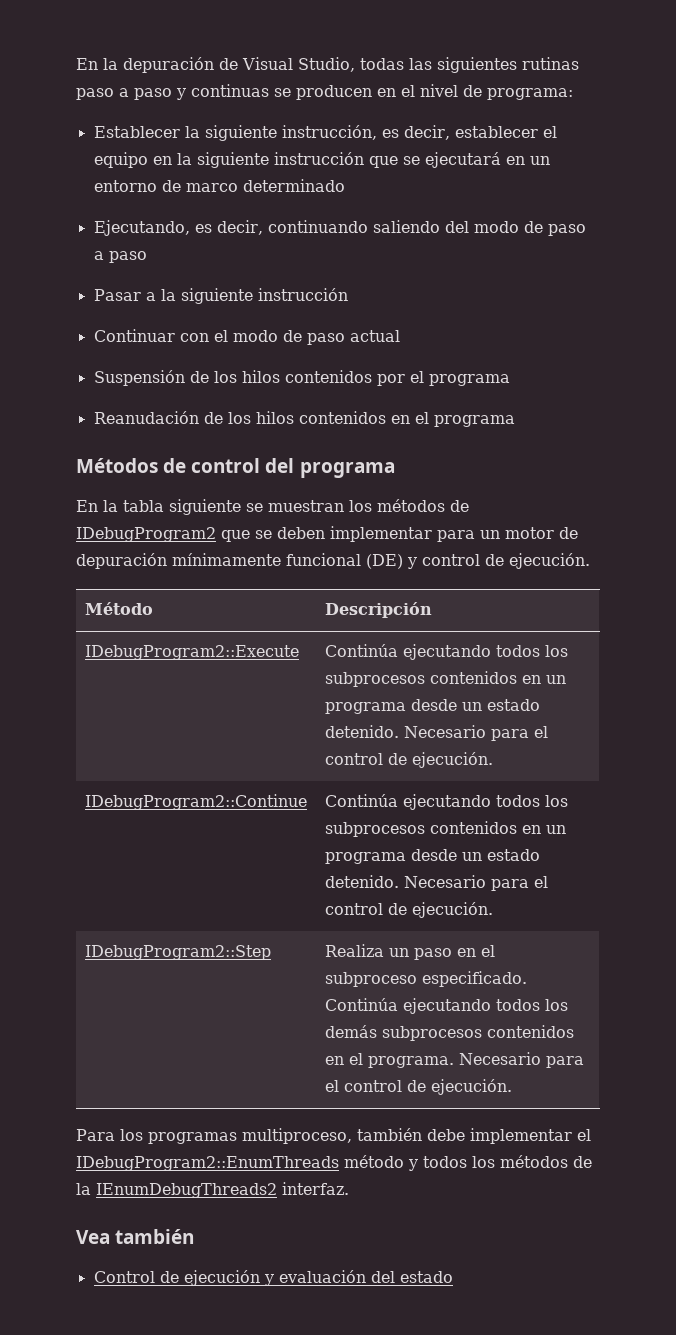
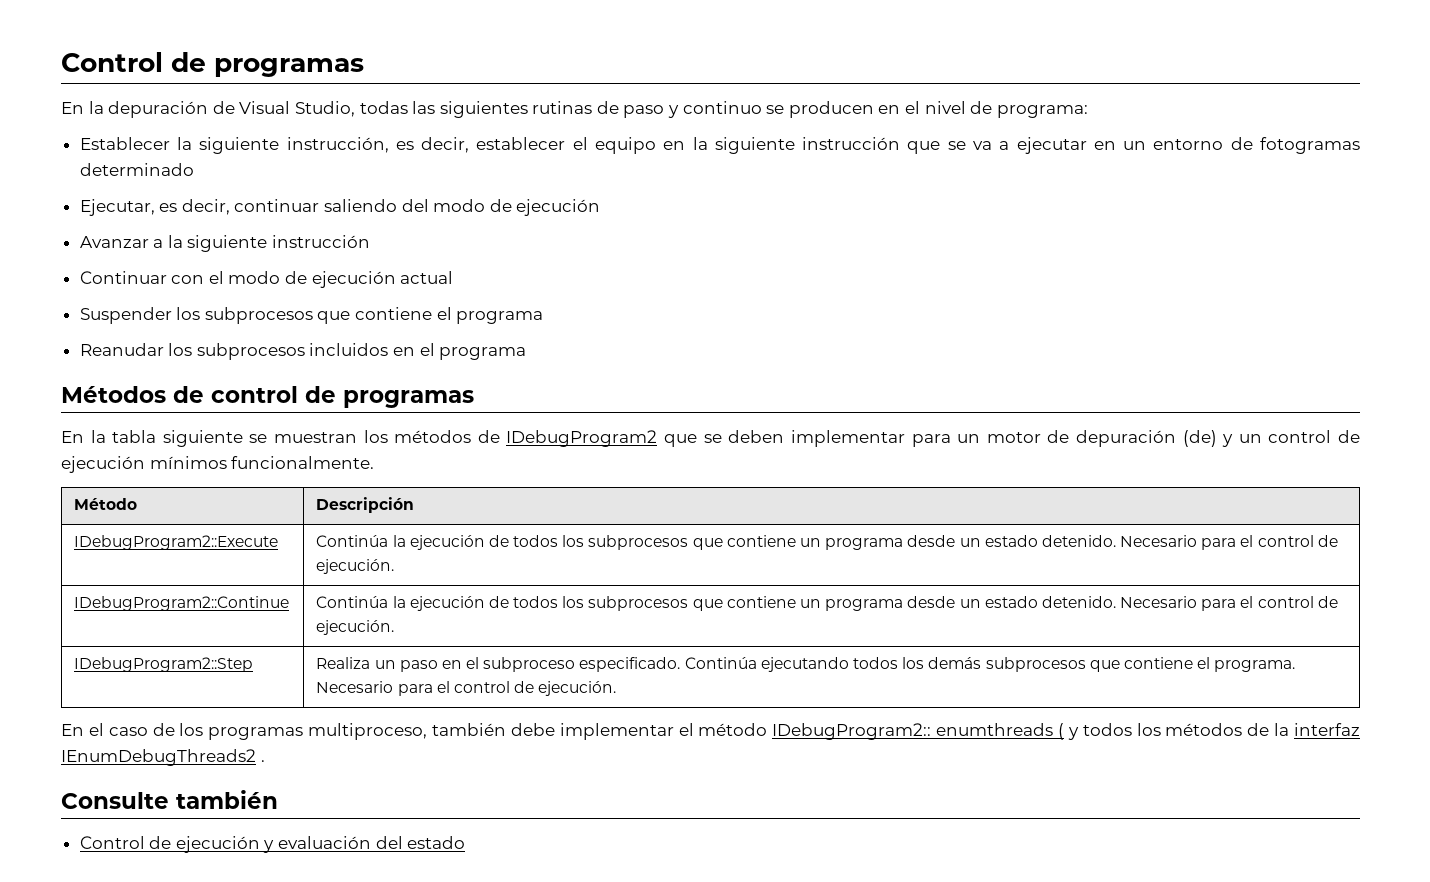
+ Control de programas
- En la depuración de Visual Studio, todas las siguientes rutinas paso a paso y continuas se producen en el nivel de programa:
+ En la depuración de Visual Studio, todas las siguientes rutinas de paso y continuo se producen en el nivel de programa:
- Establecer la siguiente instrucción, es decir, establecer el equipo en la siguiente instrucción que se ejecutará en un entorno de marco determinado
+ Establecer la siguiente instrucción, es decir, establecer el equipo en la siguiente instrucción que se va a ejecutar en un entorno de fotogramas determinado
- Ejecutando, es decir, continuando saliendo del modo de paso a paso
- Pasar a la siguiente instrucción
+ Ejecutar, es decir, continuar saliendo del modo de ejecución
+ Avanzar a la siguiente instrucción
- Continuar con el modo de paso actual
+ Continuar con el modo de ejecución actual
- Suspensión de los hilos contenidos por el programa
- Reanudación de los hilos contenidos en el programa
+ Suspender los subprocesos que contiene el programa
+ Reanudar los subprocesos incluidos en el programa
- Métodos de control del programa
+ Métodos de control de programas
- En la tabla siguiente se muestran los métodos de IDebugProgram2 que se deben implementar para un motor de depuración mínimamente funcional (DE) y control de ejecución.
+ En la tabla siguiente se muestran los métodos de IDebugProgram2 que se deben implementar para un motor de depuración (de) y un control de ejecución mínimos funcionalmente.
- IDebugProgram2::Execute | Continúa ejecutando todos los subprocesos contenidos en un programa desde un estado detenido. Necesario para el control de ejecución.
+ IDebugProgram2::Execute | Continúa la ejecución de todos los subprocesos que contiene un programa desde un estado detenido. Necesario para el control de ejecución.
- IDebugProgram2::Continue | Continúa ejecutando todos los subprocesos contenidos en un programa desde un estado detenido. Necesario para el control de ejecución.
+ IDebugProgram2::Continue | Continúa la ejecución de todos los subprocesos que contiene un programa desde un estado detenido. Necesario para el control de ejecución.
- IDebugProgram2::Step | Realiza un paso en el subproceso especificado. Continúa ejecutando todos los demás subprocesos contenidos en el programa. Necesario para el control de ejecución.
+ IDebugProgram2::Step | Realiza un paso en el subproceso especificado. Continúa ejecutando todos los demás subprocesos que contiene el programa. Necesario para el control de ejecución.
- Para los programas multiproceso, también debe implementar el IDebugProgram2::EnumThreads método y todos los métodos de la IEnumDebugThreads2 interfaz.
- Vea también
+ En el caso de los programas multiproceso, también debe implementar el método IDebugProgram2:: enumthreads ( y todos los métodos de la interfaz IEnumDebugThreads2 .
+ Consulte también

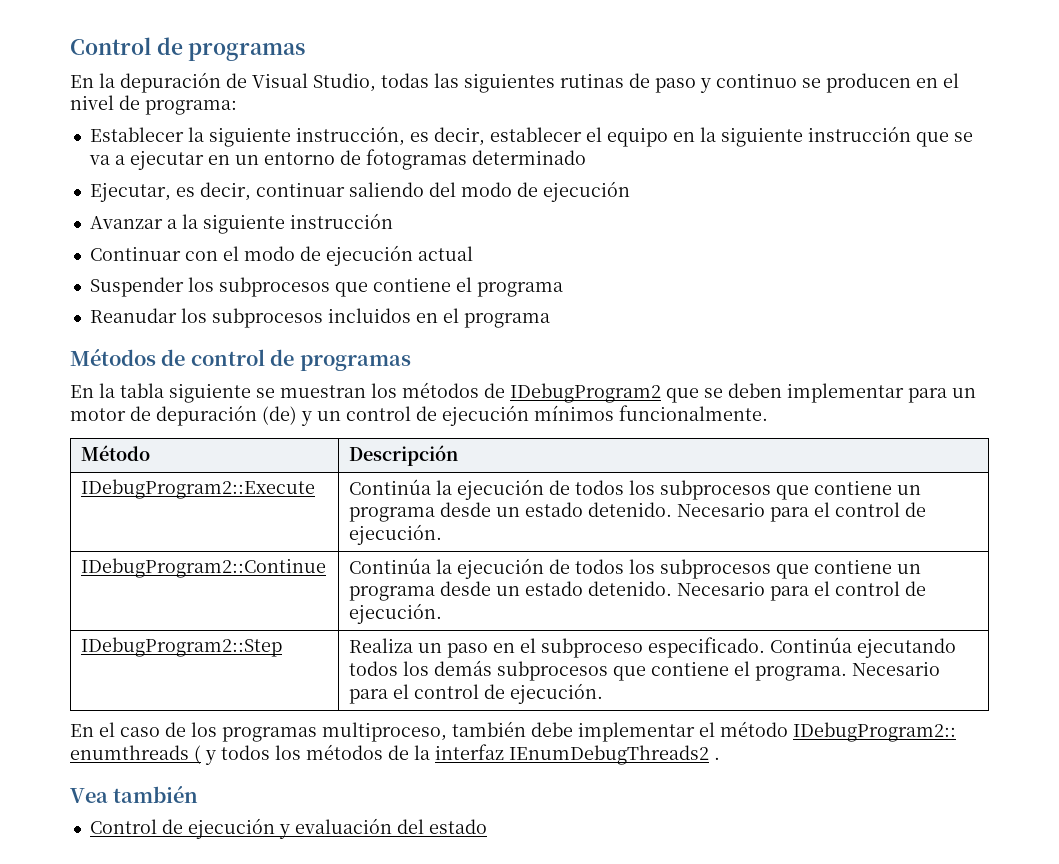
- Consulte también
+ Vea también

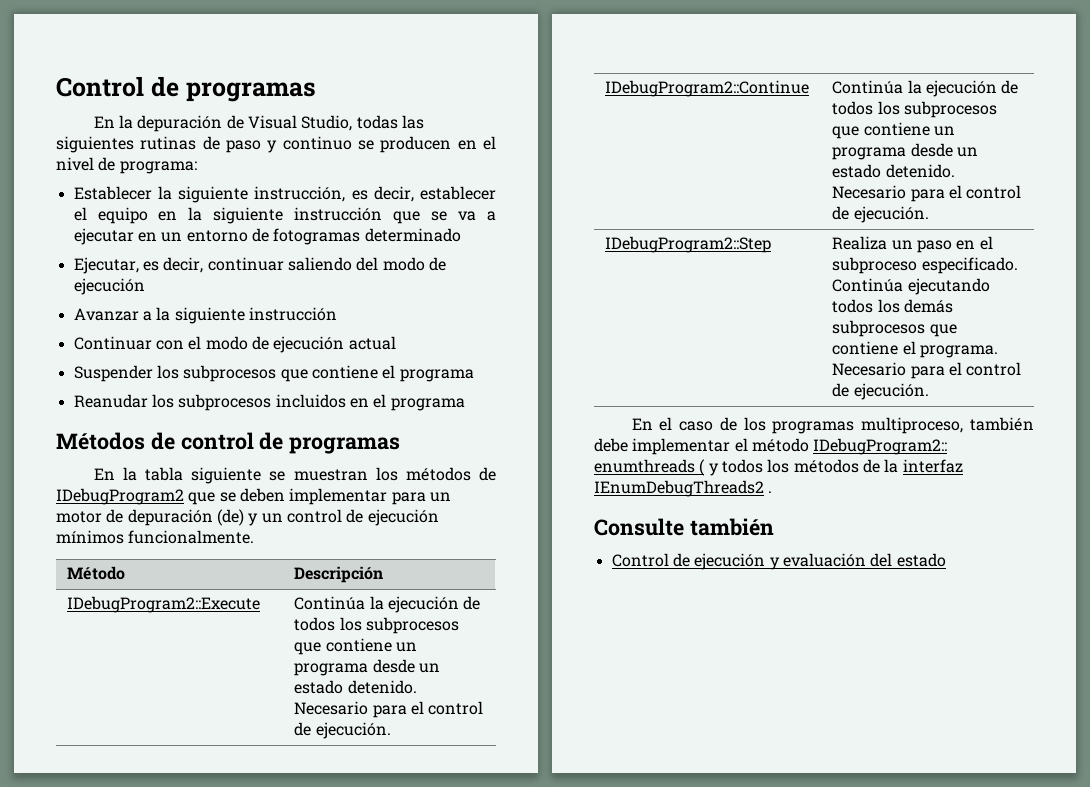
- Vea también
+ Consulte también

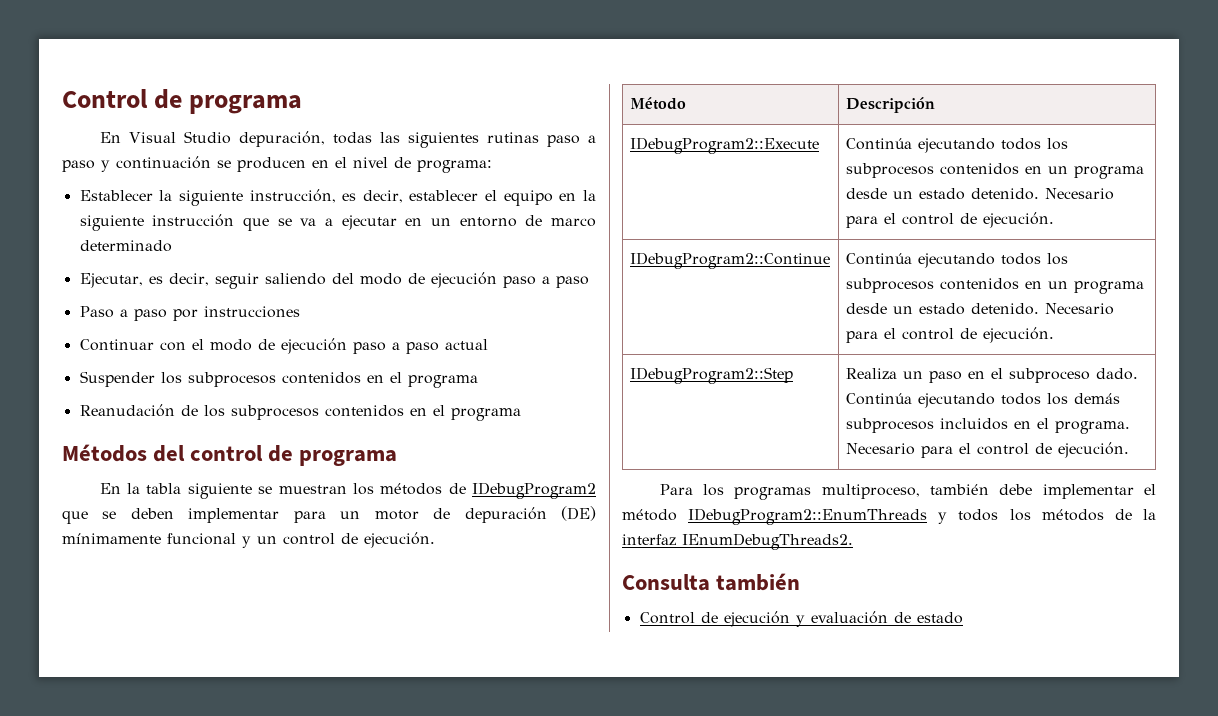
- Control de programas
- En la depuración de Visual Studio, todas las siguientes rutinas de paso y continuo se producen en el nivel de programa:
+ Control de programa
+ En Visual Studio depuración, todas las siguientes rutinas paso a paso y continuación se producen en el nivel de programa:
- Establecer la siguiente instrucción, es decir, establecer el equipo en la siguiente instrucción que se va a ejecutar en un entorno de fotogramas determinado
+ Establecer la siguiente instrucción, es decir, establecer el equipo en la siguiente instrucción que se va a ejecutar en un entorno de marco determinado
- Ejecutar, es decir, continuar saliendo del modo de ejecución
- Avanzar a la siguiente instrucción
+ Ejecutar, es decir, seguir saliendo del modo de ejecución paso a paso
+ Paso a paso por instrucciones
- Continuar con el modo de ejecución actual
+ Continuar con el modo de ejecución paso a paso actual
- Suspender los subprocesos que contiene el programa
- Reanudar los subprocesos incluidos en el programa
+ Suspender los subprocesos contenidos en el programa
+ Reanudación de los subprocesos contenidos en el programa
- Métodos de control de programas
+ Métodos del control de programa
- En la tabla siguiente se muestran los métodos de IDebugProgram2 que se deben implementar para un motor de depuración (de) y un control de ejecución mínimos funcionalmente.
+ En la tabla siguiente se muestran los métodos de IDebugProgram2 que se deben implementar para un motor de depuración (DE) mínimamente funcional y un control de ejecución.
- IDebugProgram2::Execute | Continúa la ejecución de todos los subprocesos que contiene un programa desde un estado detenido. Necesario para el control de ejecución.
+ IDebugProgram2::Execute | Continúa ejecutando todos los subprocesos contenidos en un programa desde un estado detenido. Necesario para el control de ejecución.
- IDebugProgram2::Continue | Continúa la ejecución de todos los subprocesos que contiene un programa desde un estado detenido. Necesario para el control de ejecución.
+ IDebugProgram2::Continue | Continúa ejecutando todos los subprocesos contenidos en un programa desde un estado detenido. Necesario para el control de ejecución.
- IDebugProgram2::Step | Realiza un paso en el subproceso especificado. Continúa ejecutando todos los demás subprocesos que contiene el programa. Necesario para el control de ejecución.
+ IDebugProgram2::Step | Realiza un paso en el subproceso dado. Continúa ejecutando todos los demás subprocesos incluidos en el programa. Necesario para el control de ejecución.
- En el caso de los programas multiproceso, también debe implementar el método IDebugProgram2:: enumthreads ( y todos los métodos de la interfaz IEnumDebugThreads2 .
- Consulte también
+ Para los programas multiproceso, también debe implementar el método IDebugProgram2::EnumThreads y todos los métodos de la interfaz IEnumDebugThreads2.
+ Consulta también
- Control de ejecución y evaluación del estado
+ Control de ejecución y evaluación de estado

